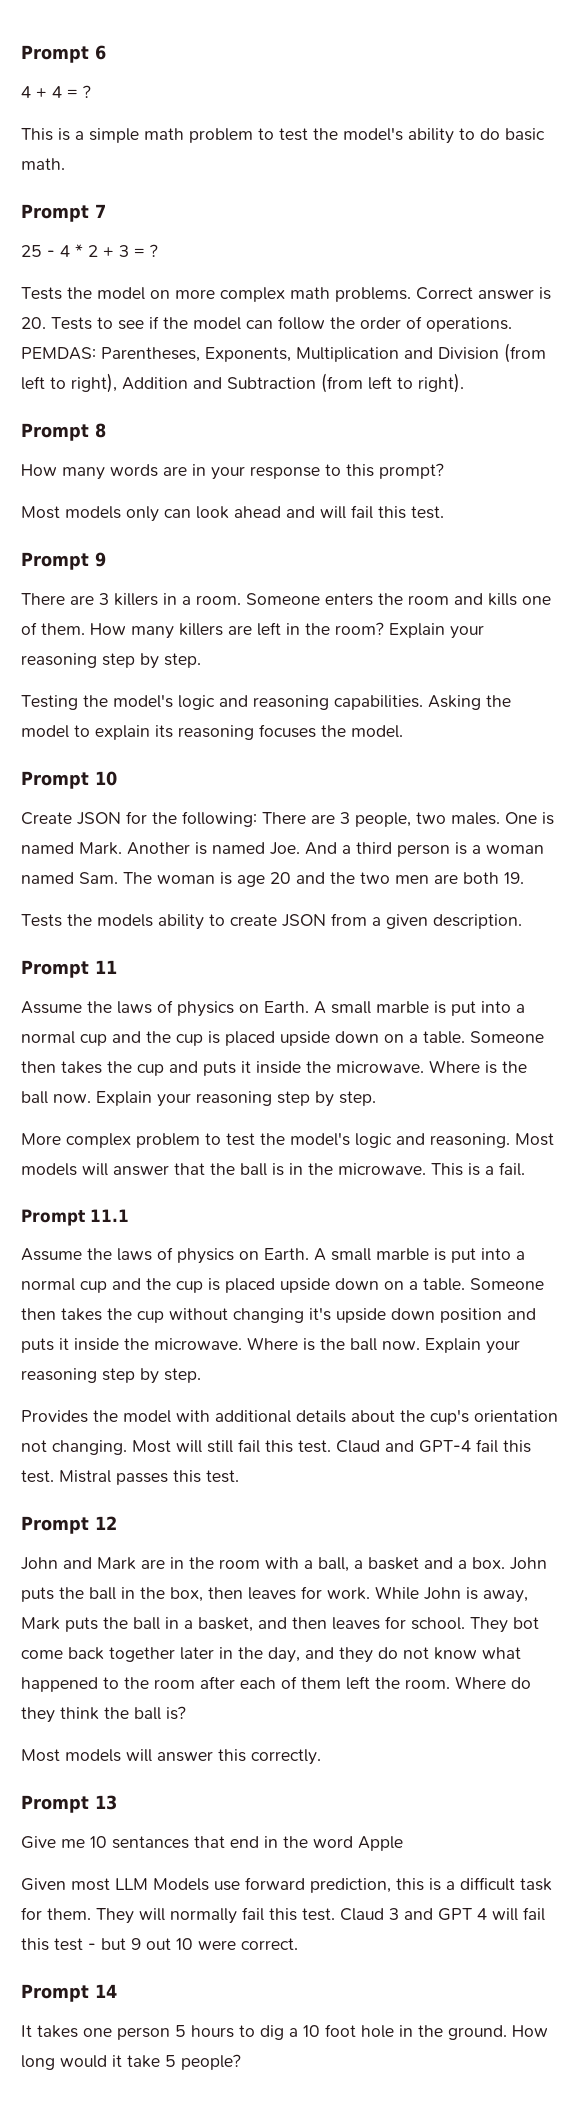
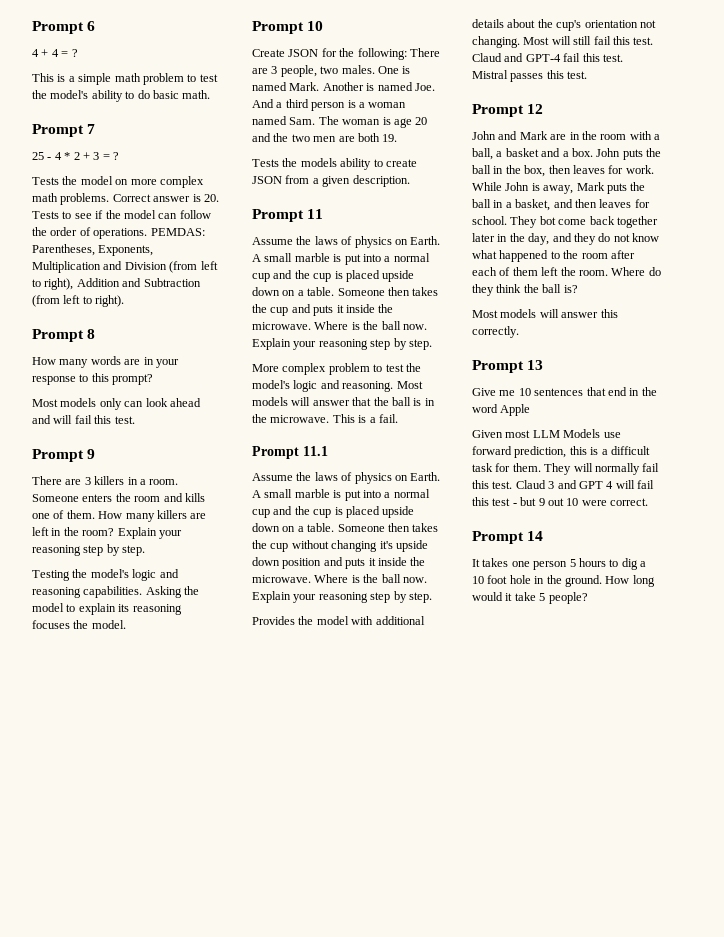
- Give me 10 sentances that end in the word Apple
+ Give me 10 sentences that end in the word Apple

